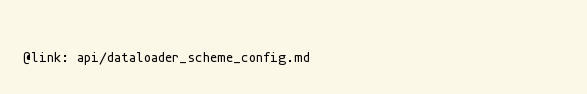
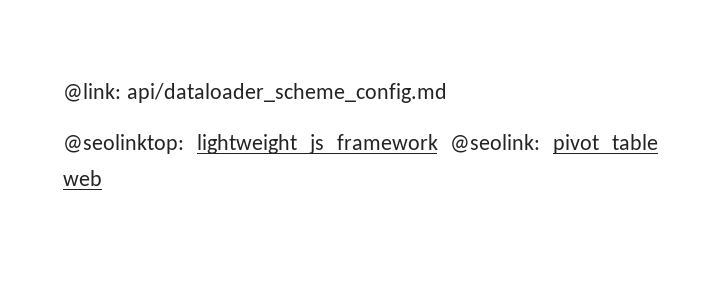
+ @seolinktop: lightweight js framework @seolink: pivot table web

